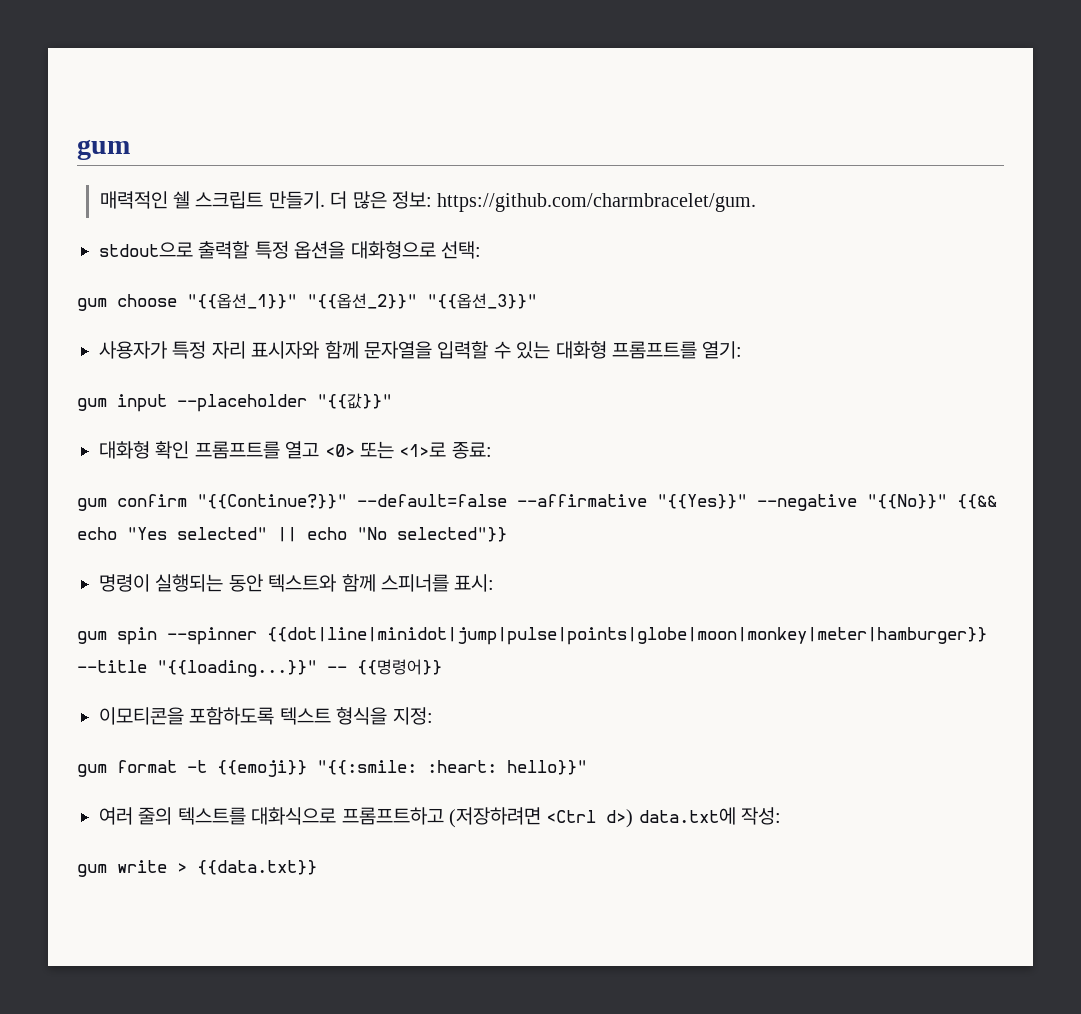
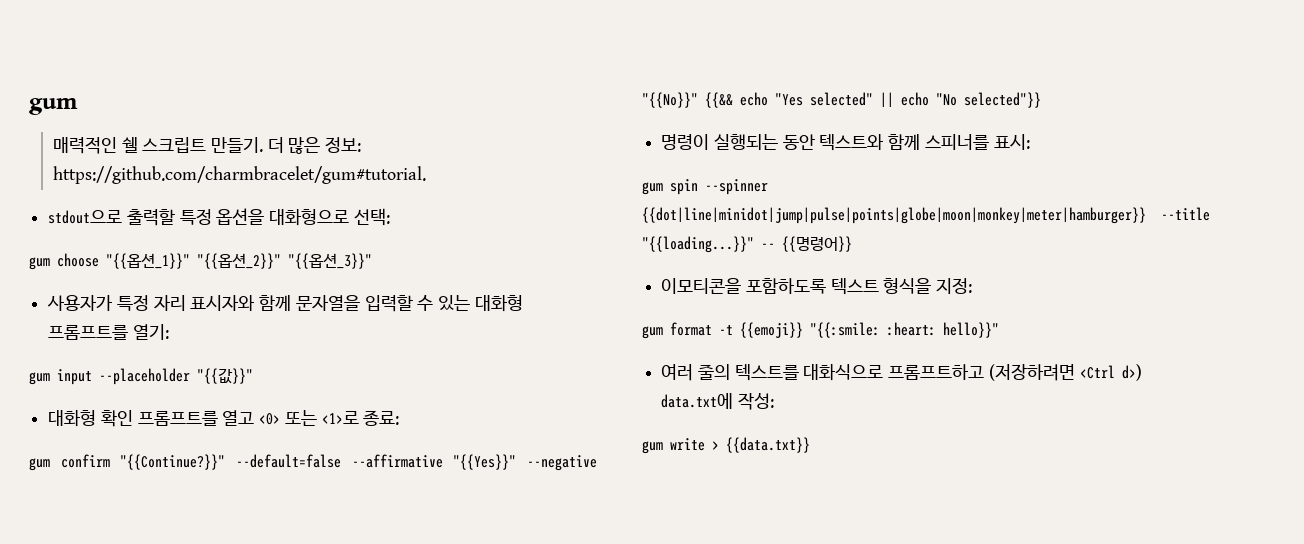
- 더 많은 정보: https://github.com/charmbracelet/gum.
+ 더 많은 정보: https://github.com/charmbracelet/gum#tutorial.

